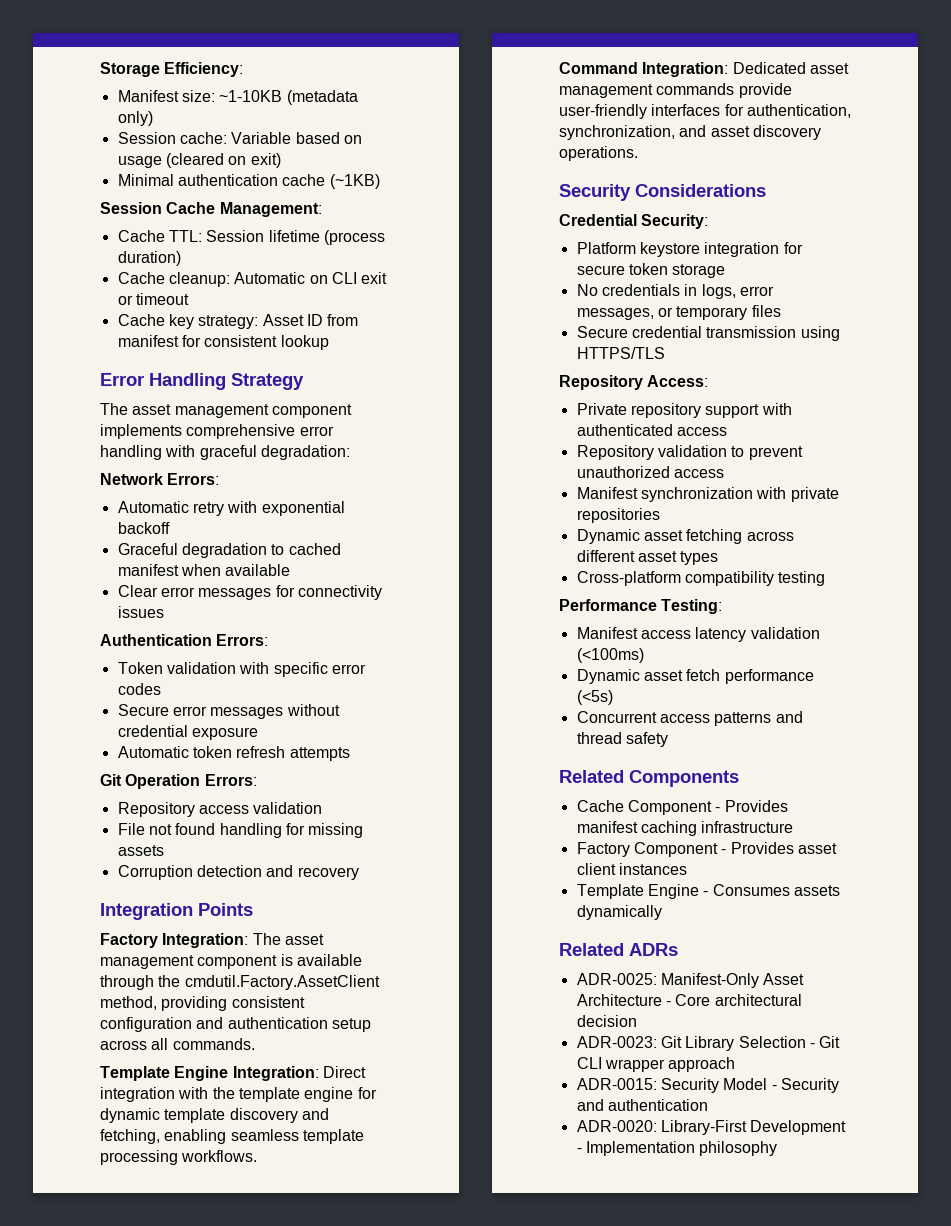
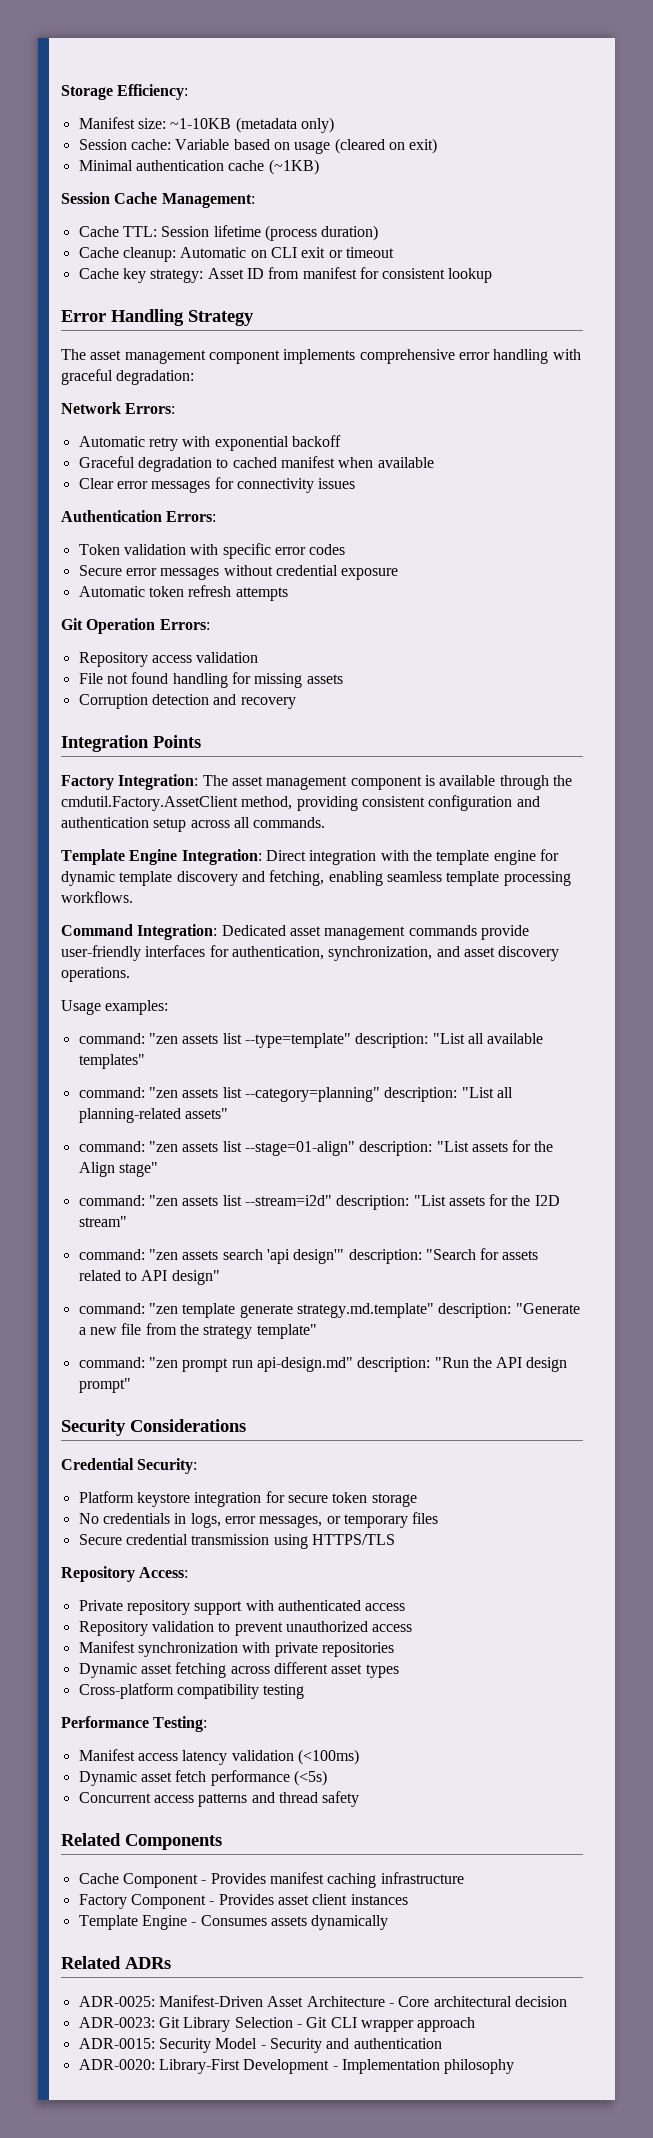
+ Usage examples:
+ command: "zen assets list --type=template" description: "List all available templates"
+ command: "zen assets list --category=planning" description: "List all planning-related assets"
+ command: "zen assets list --stage=01-align" description: "List assets for the Align stage"
+ command: "zen assets list --stream=i2d" description: "List assets for the I2D stream"
+ command: "zen assets search 'api design'" description: "Search for assets related to API design"
+ command: "zen template generate strategy.md.template" description: "Generate a new file from the strategy template"
+ command: "zen prompt run api-design.md" description: "Run the API design prompt"
- ADR-0025: Manifest-Only Asset Architecture - Core architectural decision
+ ADR-0025: Manifest-Driven Asset Architecture - Core architectural decision

